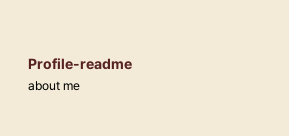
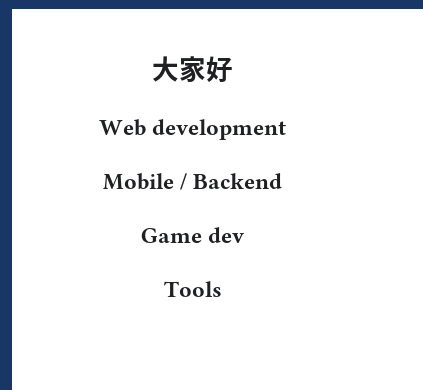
- Profile-readme
- about me
+ 大家好
+ Web development
+ Mobile / Backend
+ Game dev
+ Tools

